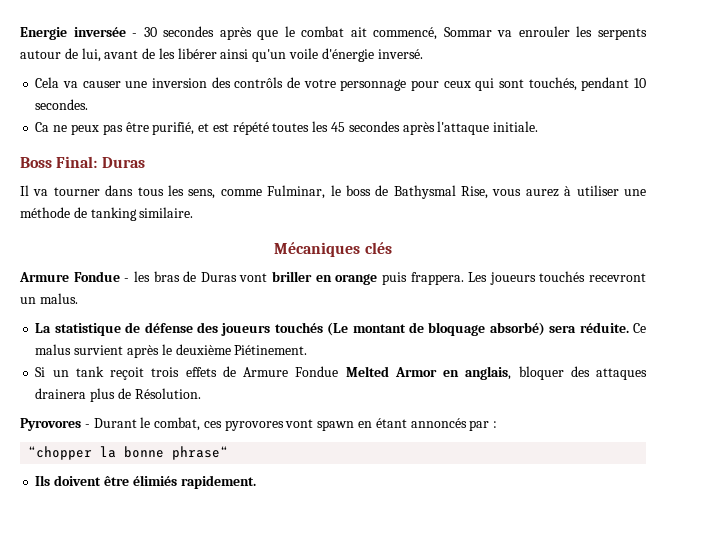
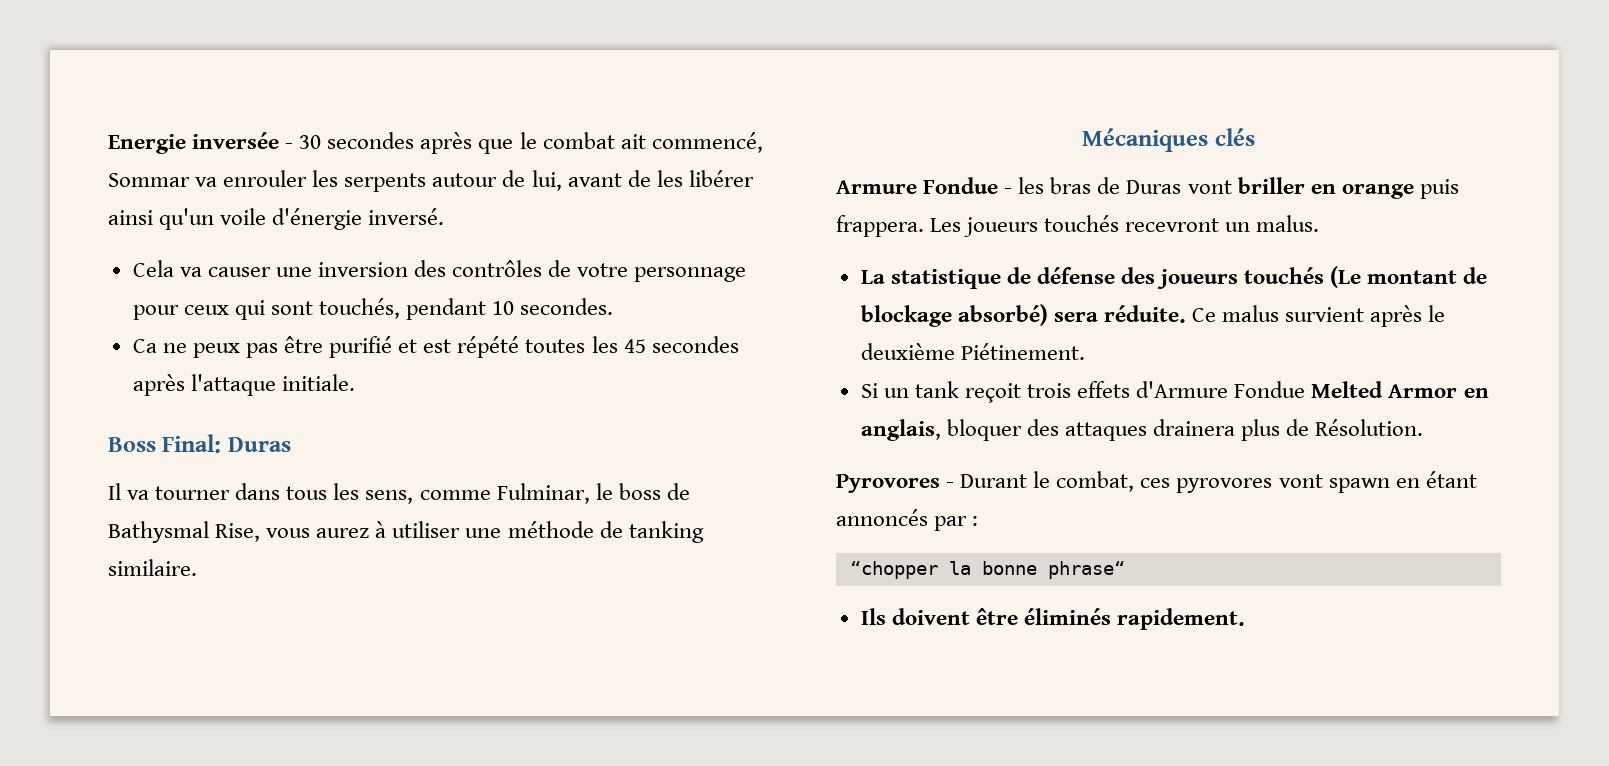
- Cela va causer une inversion des contrôls de votre personnage pour ceux qui sont touchés, pendant 10 secondes.
+ Cela va causer une inversion des contrôles de votre personnage pour ceux qui sont touchés, pendant 10 secondes.
- Ca ne peux pas être purifié, et est répété toutes les 45 secondes après l'attaque initiale.
+ Ca ne peux pas être purifié et est répété toutes les 45 secondes après l'attaque initiale.
- La statistique de défense des joueurs touchés (Le montant de bloquage absorbé) sera réduite.
+ La statistique de défense des joueurs touchés (Le montant de blockage absorbé) sera réduite.
- Si un tank reçoit trois effets de Armure Fondue Melted Armor en anglais, bloquer des attaques drainera plus de Résolution.
+ Si un tank reçoit trois effets d'Armure Fondue Melted Armor en anglais, bloquer des attaques drainera plus de Résolution.
- Ils doivent être élimiés rapidement.
+ Ils doivent être éliminés rapidement.

